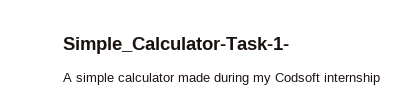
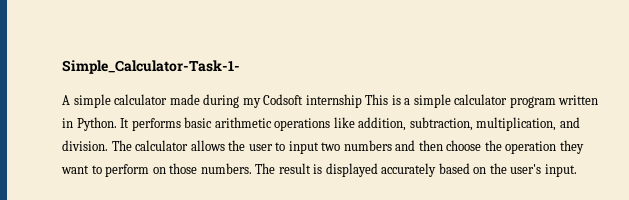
- A simple calculator made during my Codsoft internship
+ A simple calculator made during my Codsoft internship This is a simple calculator program written in Python. It performs basic arithmetic operations like addition, subtraction, multiplication, and division. The calculator allows the user to input two numbers and then choose the operation they want to perform on those numbers. The result is displayed accurately based on the user's input.

